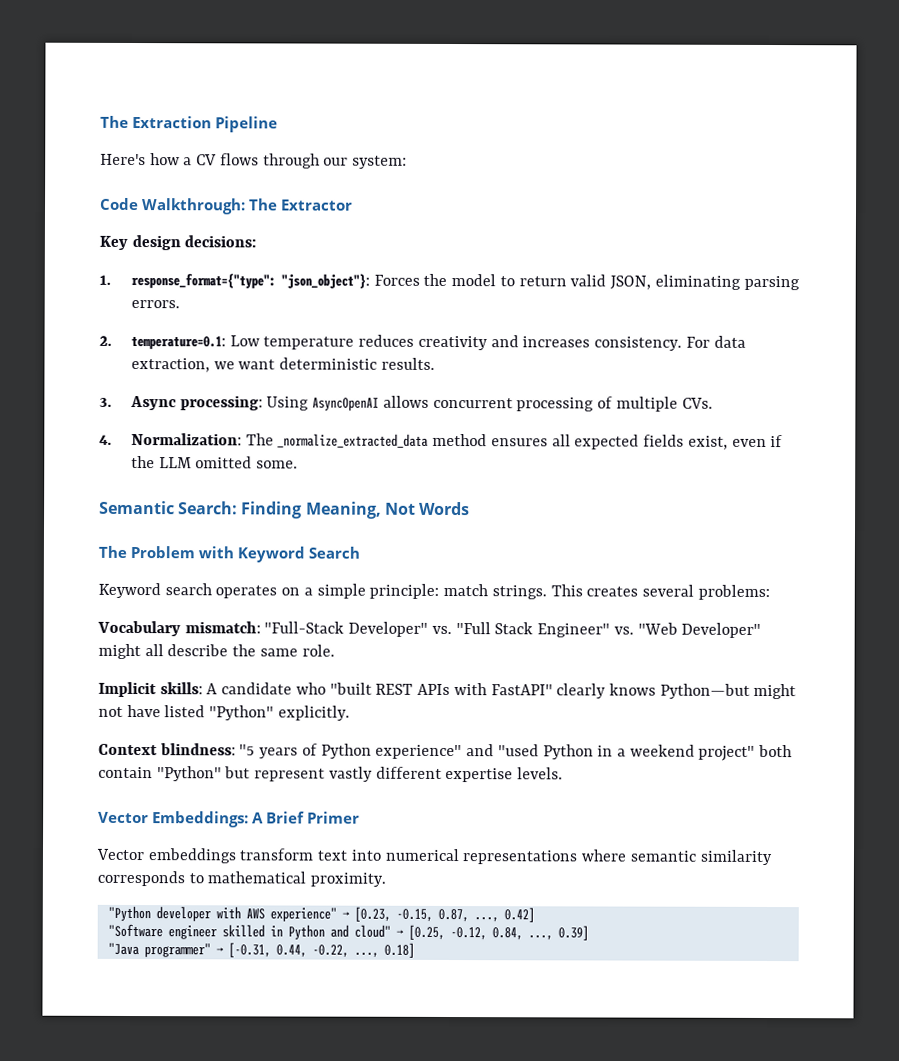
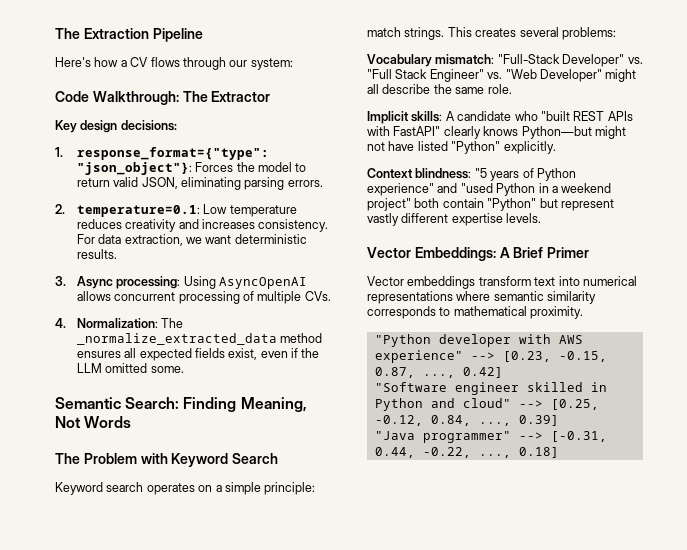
- "Python developer with AWS experience" → [0.23, -0.15, 0.87, ..., 0.42]
+ "Python developer with AWS experience" --> [0.23, -0.15, 0.87, ..., 0.42]
- "Software engineer skilled in Python and cloud" → [0.25, -0.12, 0.84, ..., 0.39]
+ "Software engineer skilled in Python and cloud" --> [0.25, -0.12, 0.84, ..., 0.39]
- "Java programmer" → [-0.31, 0.44, -0.22, ..., 0.18]
+ "Java programmer" --> [-0.31, 0.44, -0.22, ..., 0.18]

